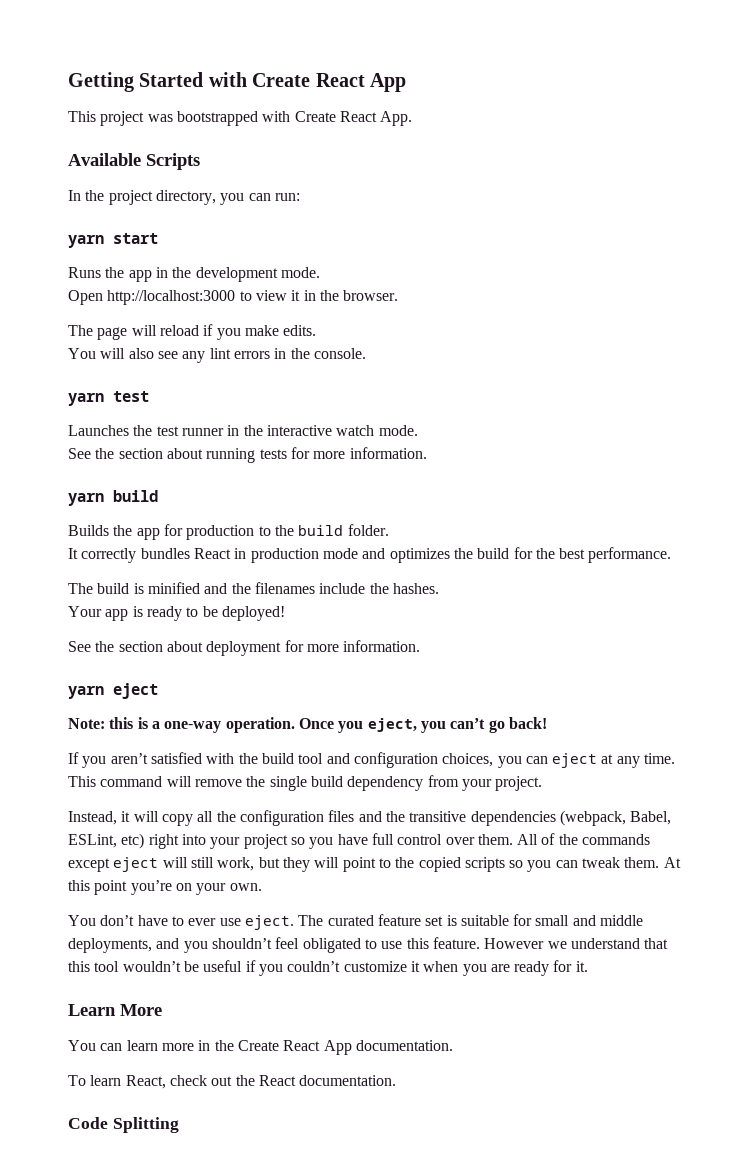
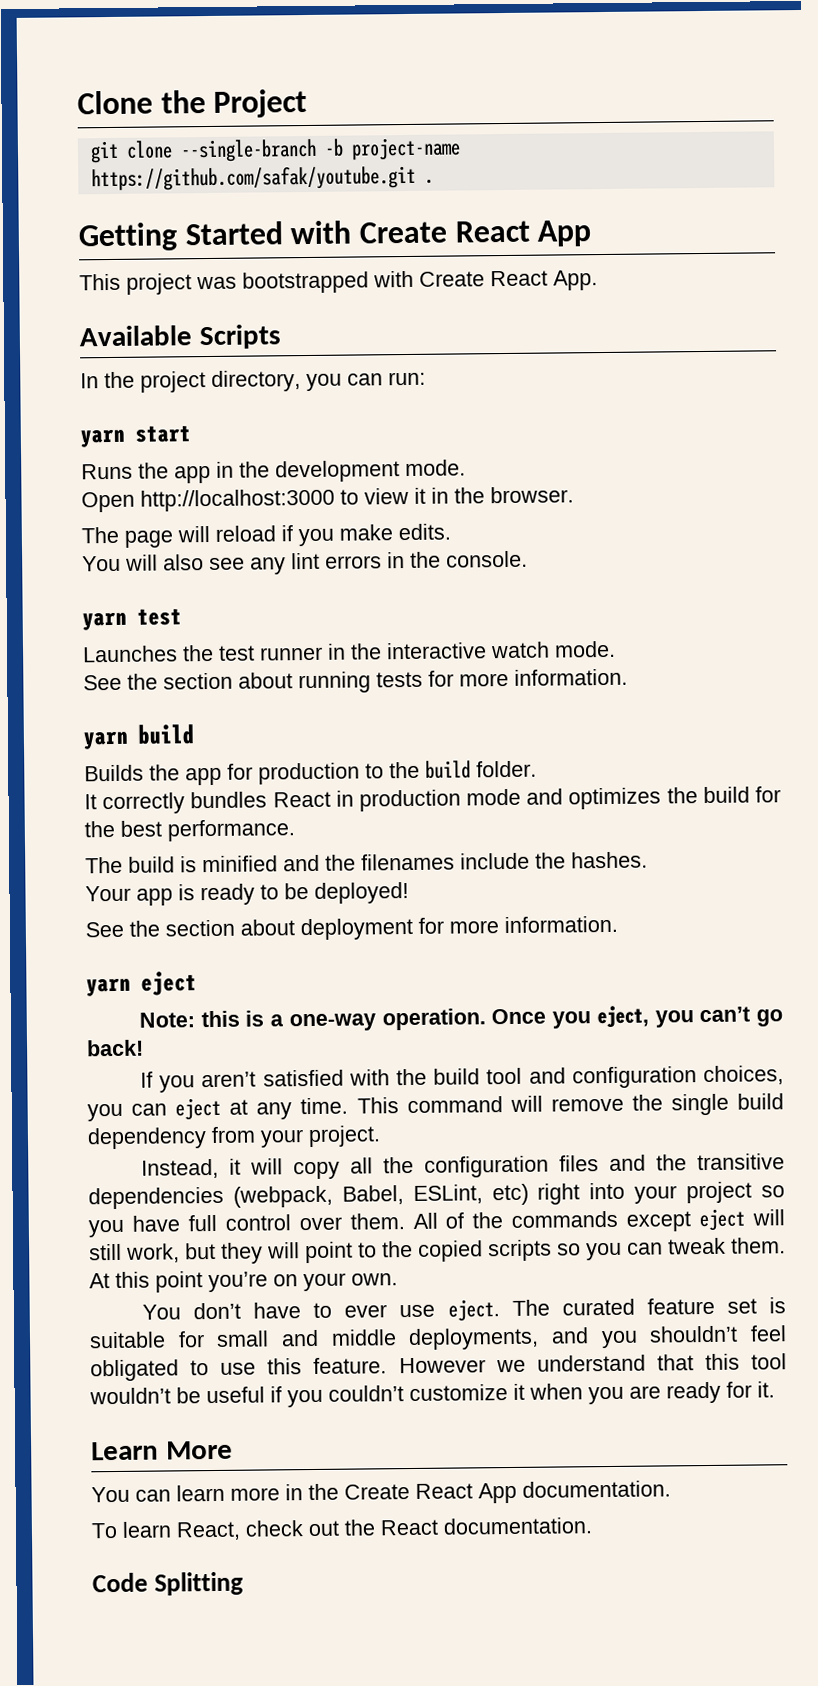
+ Clone the Project
+ git clone --single-branch -b project-name https://github.com/safak/youtube.git .

